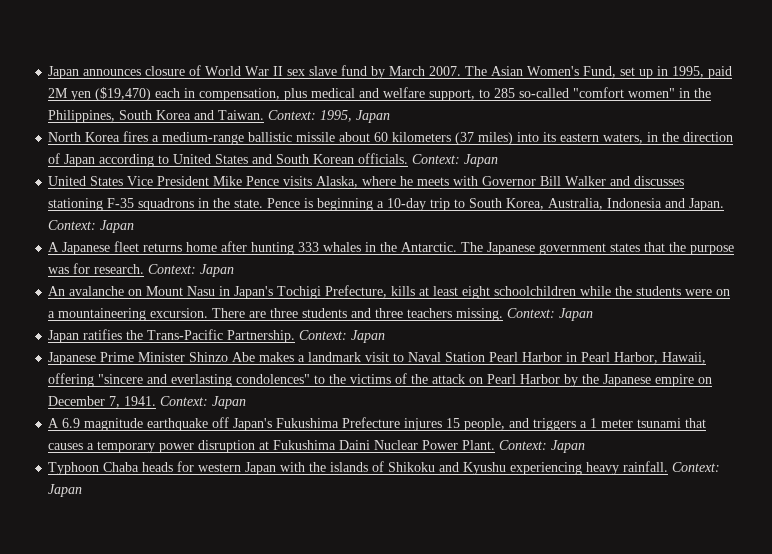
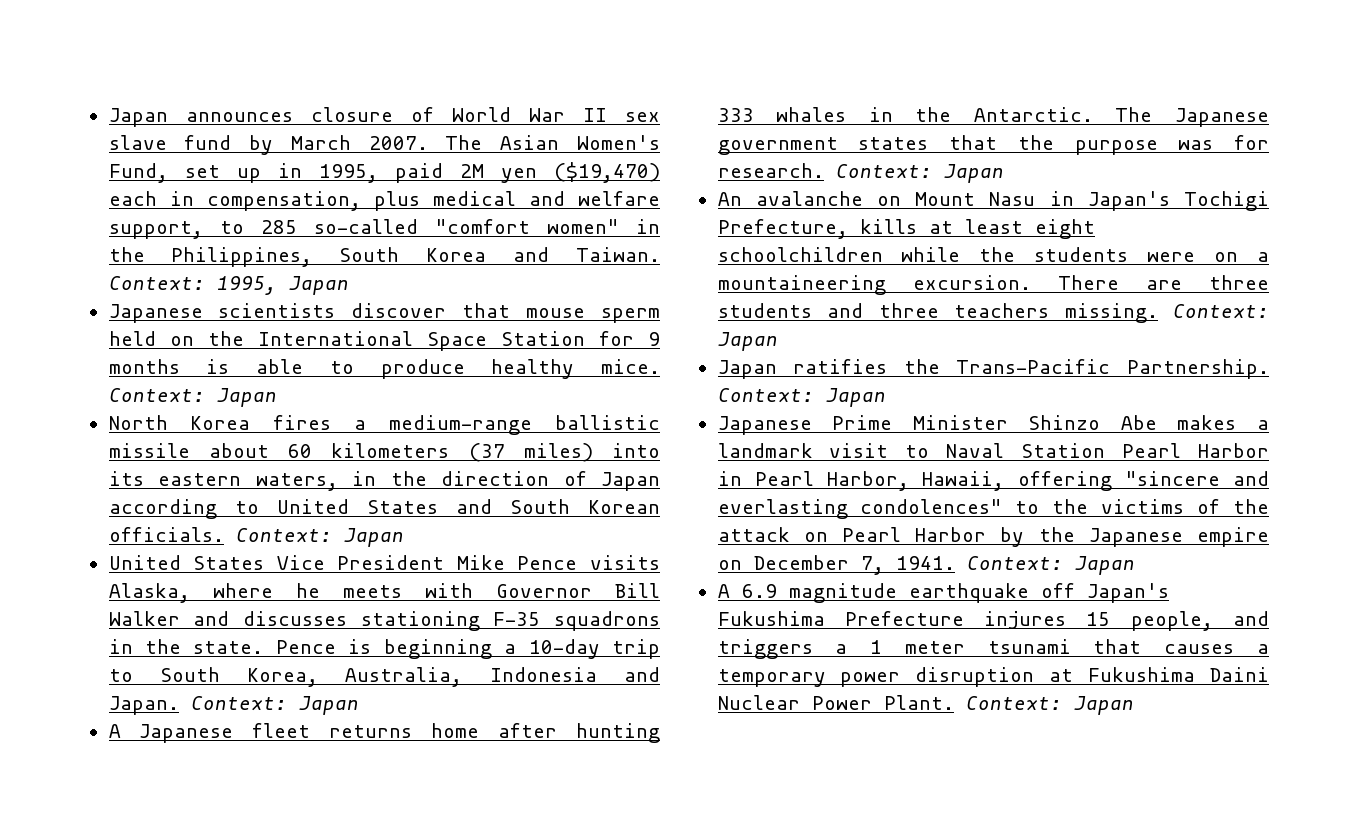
+ Japanese scientists discover that mouse sperm held on the International Space Station for 9 months is able to produce healthy mice. Context: Japan
- Typhoon Chaba heads for western Japan with the islands of Shikoku and Kyushu experiencing heavy rainfall. Context: Japan

